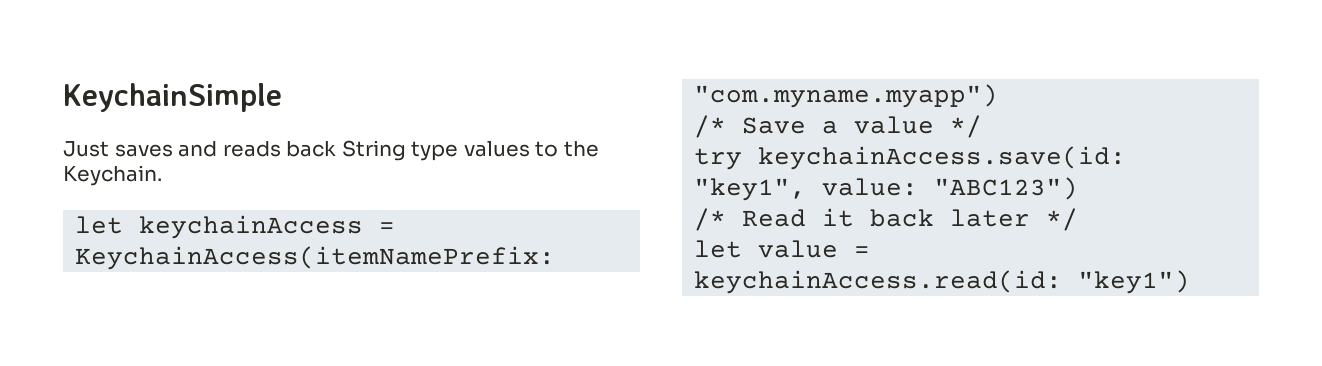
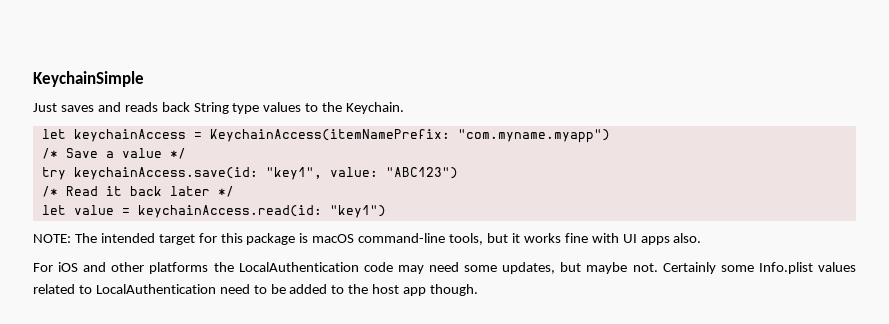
+ NOTE: The intended target for this package is macOS command-line tools, but it works fine with UI apps also.
+ For iOS and other platforms the LocalAuthentication code may need some updates, but maybe not. Certainly some Info.plist values related to LocalAuthentication need to be added to the host app though.

